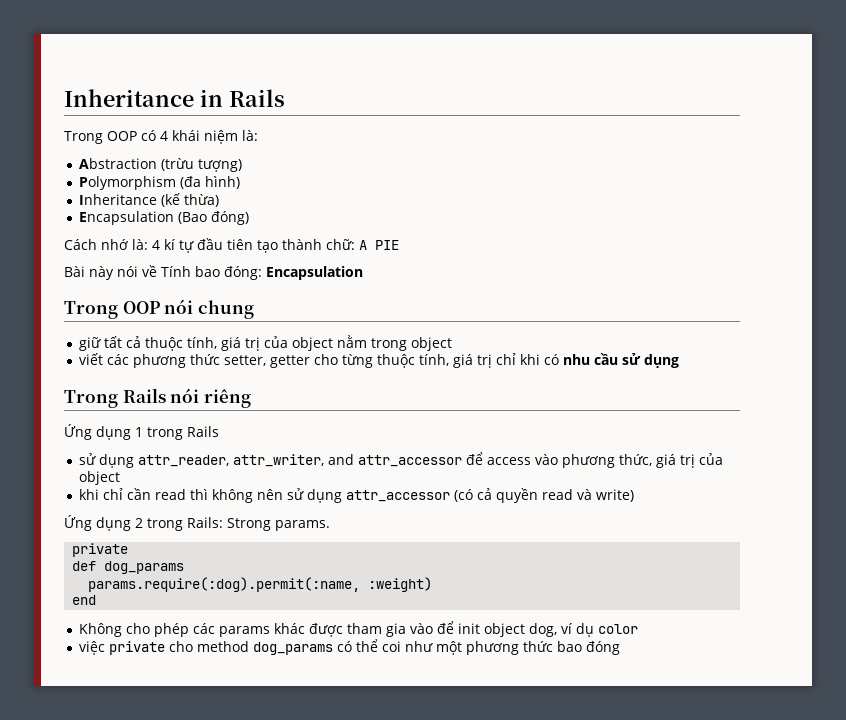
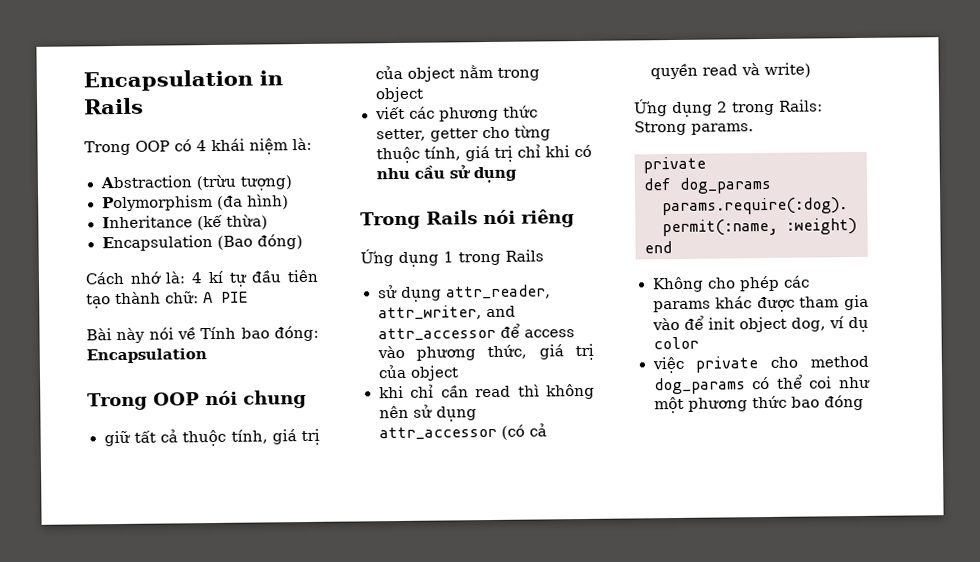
- Inheritance in Rails
+ Encapsulation in Rails

